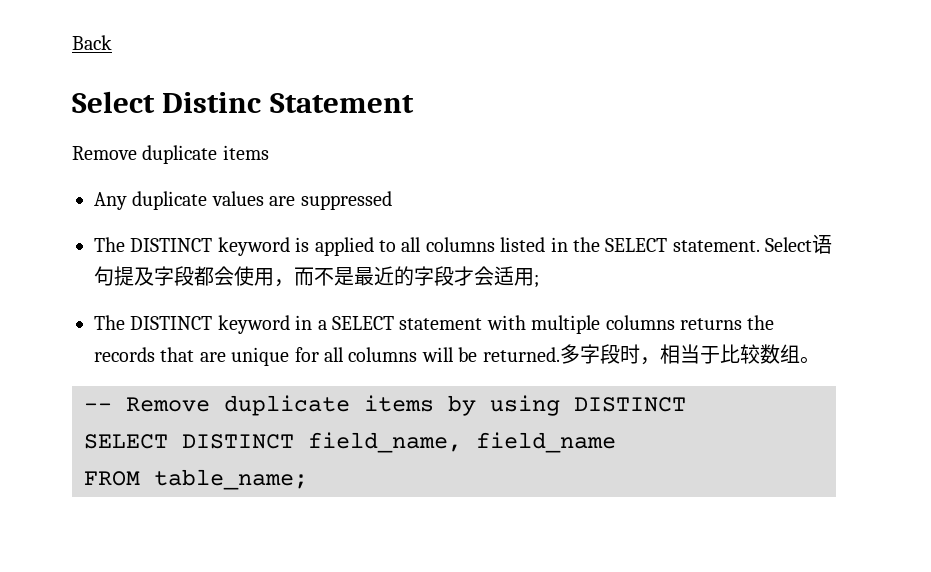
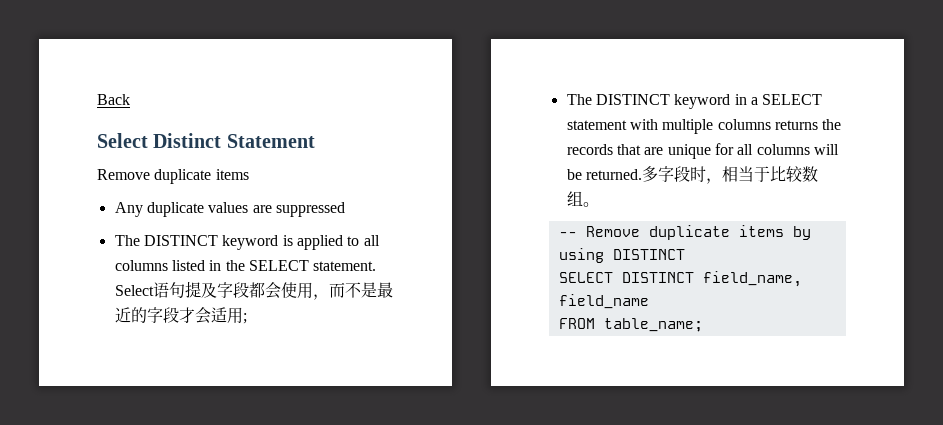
- Select Distinc Statement
+ Select Distinct Statement

